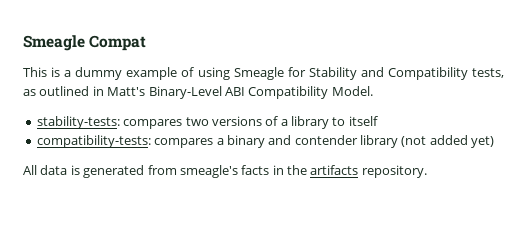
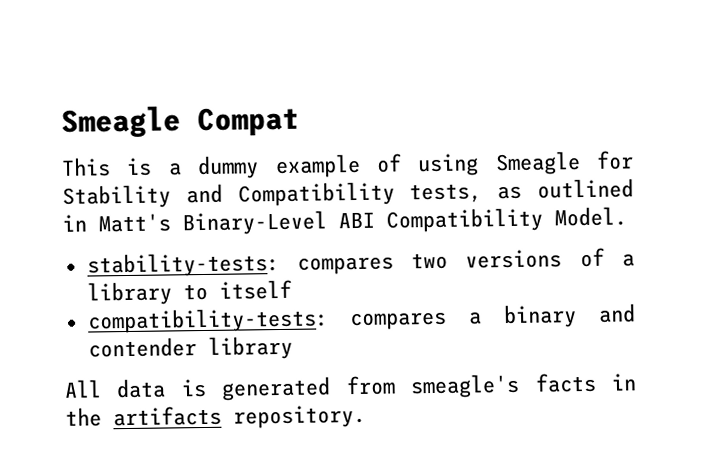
- compatibility-tests: compares a binary and contender library (not added yet)
+ compatibility-tests: compares a binary and contender library

